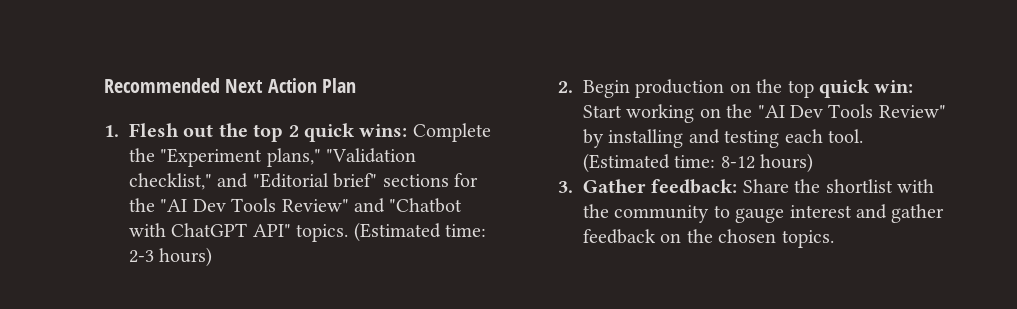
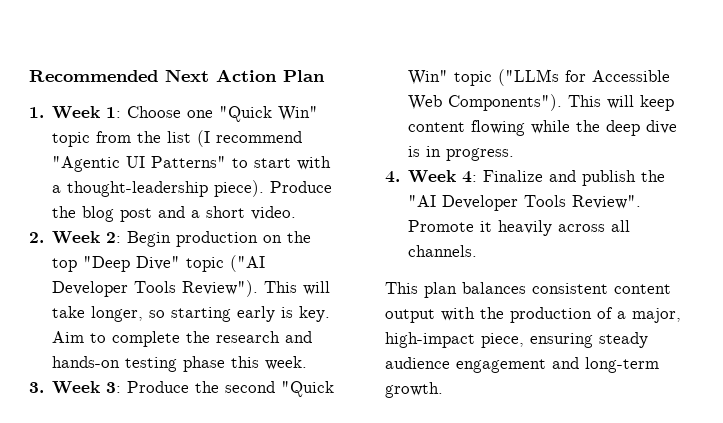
- 1. Flesh out the top 2 quick wins: Complete the "Experiment plans," "Validation checklist," and "Editorial brief" sections for the "AI Dev Tools Review" and "Chatbot with ChatGPT API" topics. (Estimated time: 2-3 hours)
+ 1. Week 1: Choose one "Quick Win" topic from the list (I recommend "Agentic UI Patterns" to start with a thought-leadership piece). Produce the blog post and a short video.
- 2. Begin production on the top quick win: Start working on the "AI Dev Tools Review" by installing and testing each tool. (Estimated time: 8-12 hours)
- 3. Gather feedback: Share the shortlist with the community to gauge interest and gather feedback on the chosen topics.
+ 2. Week 2: Begin production on the top "Deep Dive" topic ("AI Developer Tools Review"). This will take longer, so starting early is key. Aim to complete the research and hands-on testing phase this week.
+ 3. Week 3: Produce the second "Quick Win" topic ("LLMs for Accessible Web Components"). This will keep content flowing while the deep dive is in progress.
+ 4. Week 4: Finalize and publish the "AI Developer Tools Review". Promote it heavily across all channels.
+ This plan balances consistent content output with the production of a major, high-impact piece, ensuring steady audience engagement and long-term growth.

